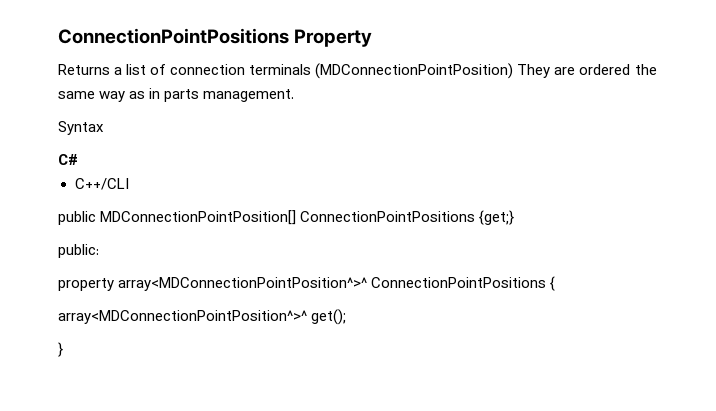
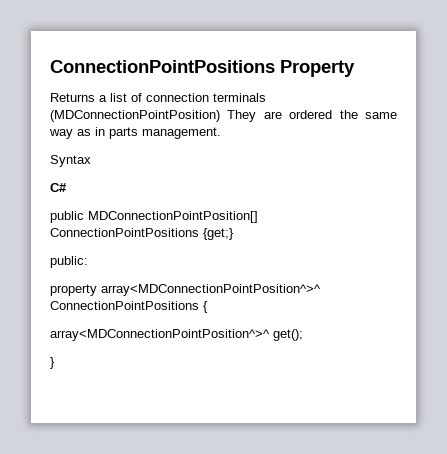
- C++/CLI

